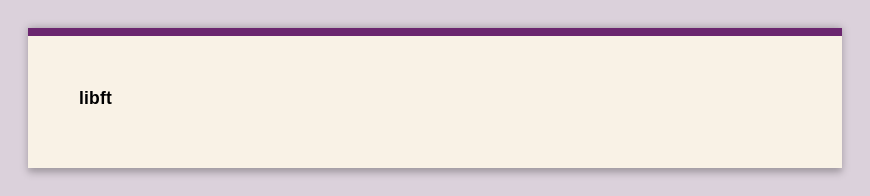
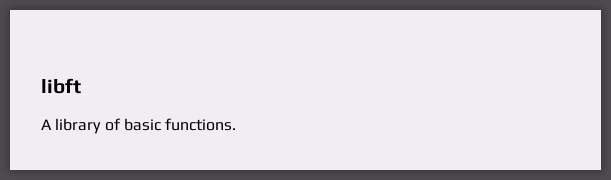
+ A library of basic functions.

